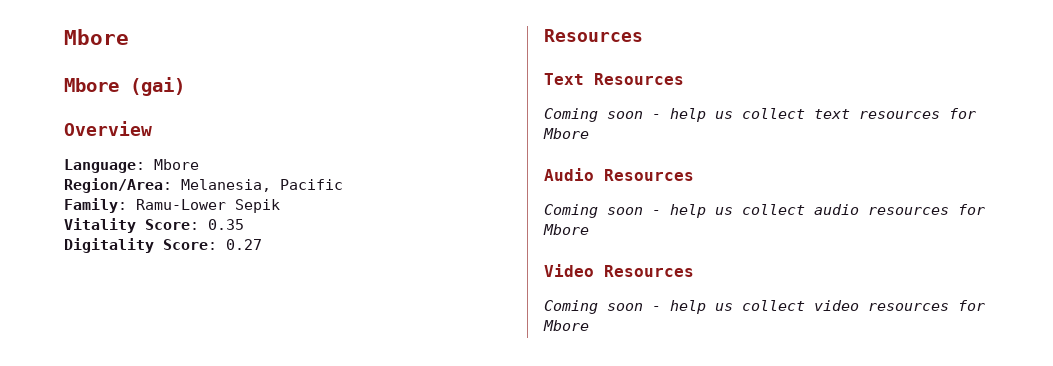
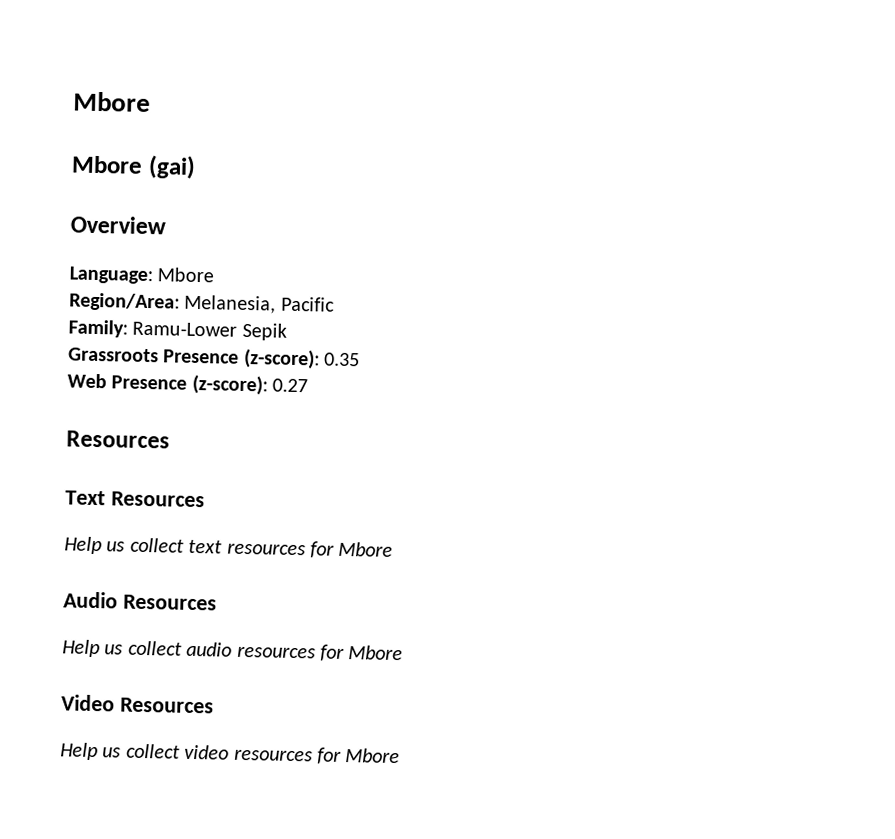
- Vitality Score: 0.35
- Digitality Score: 0.27
+ Grassroots Presence (z-score): 0.35
+ Web Presence (z-score): 0.27
- Coming soon - help us collect text resources for Mbore
+ Help us collect text resources for Mbore
- Coming soon - help us collect audio resources for Mbore
+ Help us collect audio resources for Mbore
- Coming soon - help us collect video resources for Mbore
+ Help us collect video resources for Mbore

